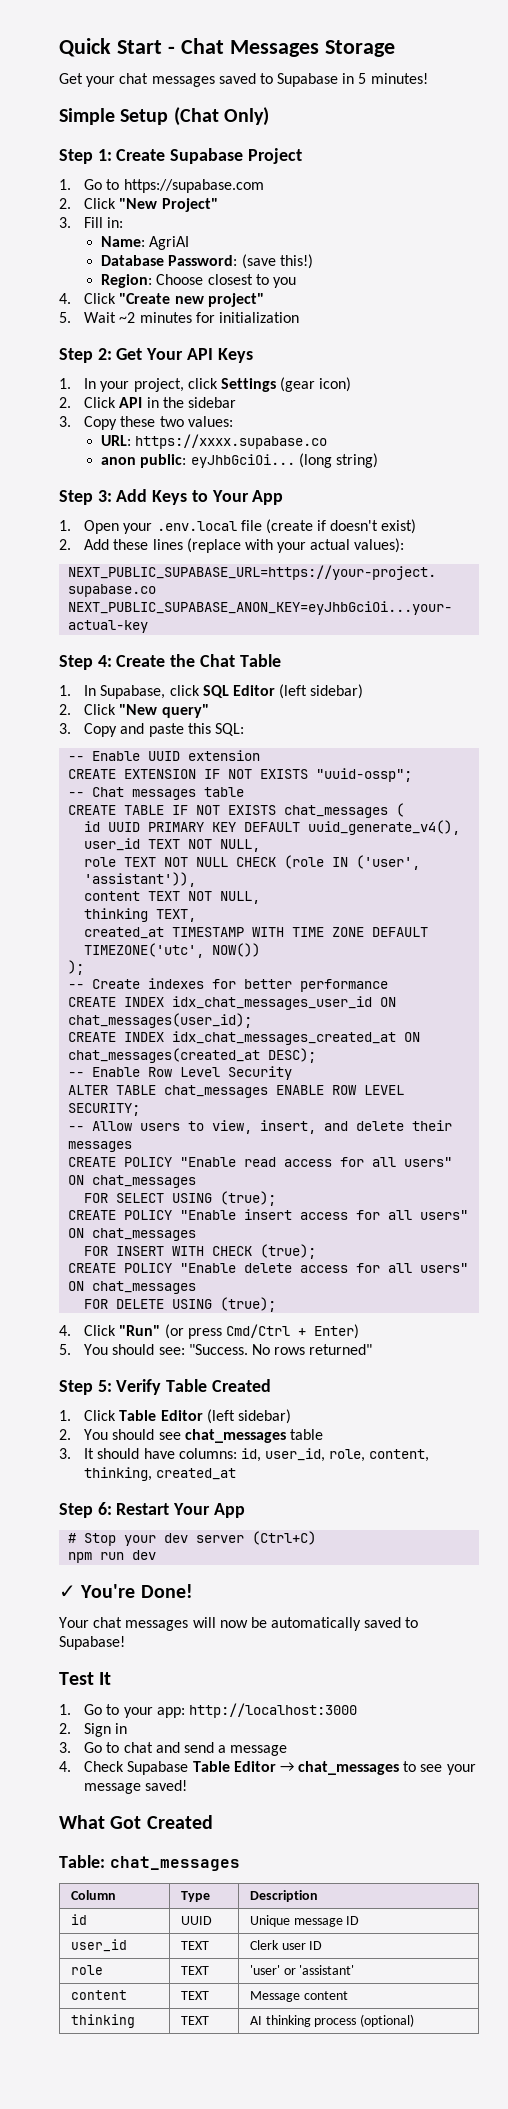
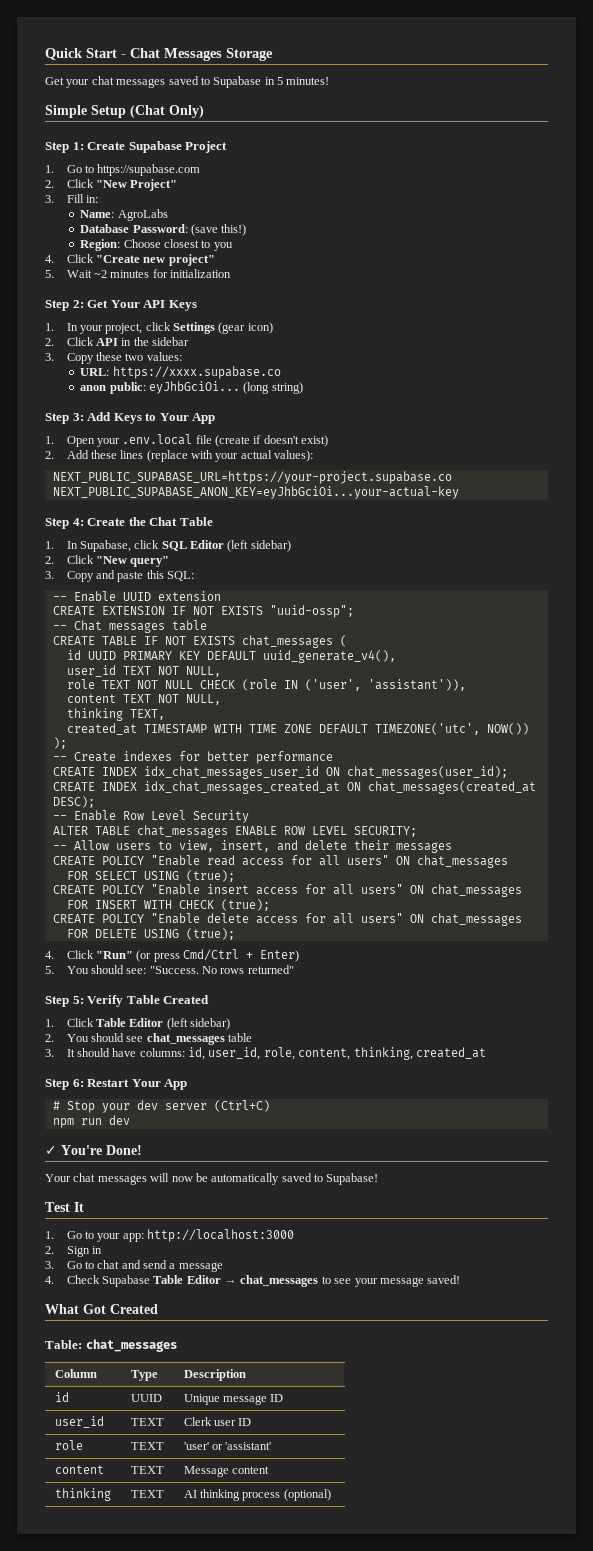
- Name: AgriAI
+ Name: AgroLabs

